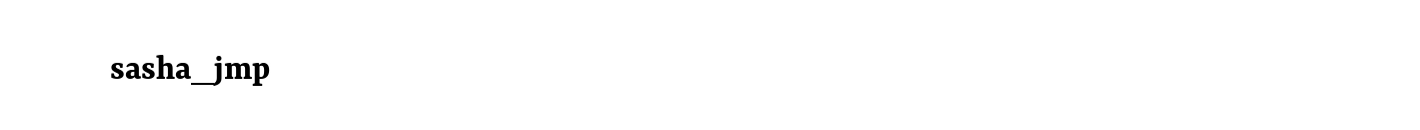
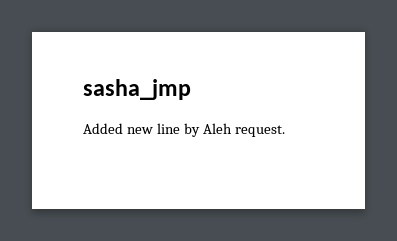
+ Added new line by Aleh request.

